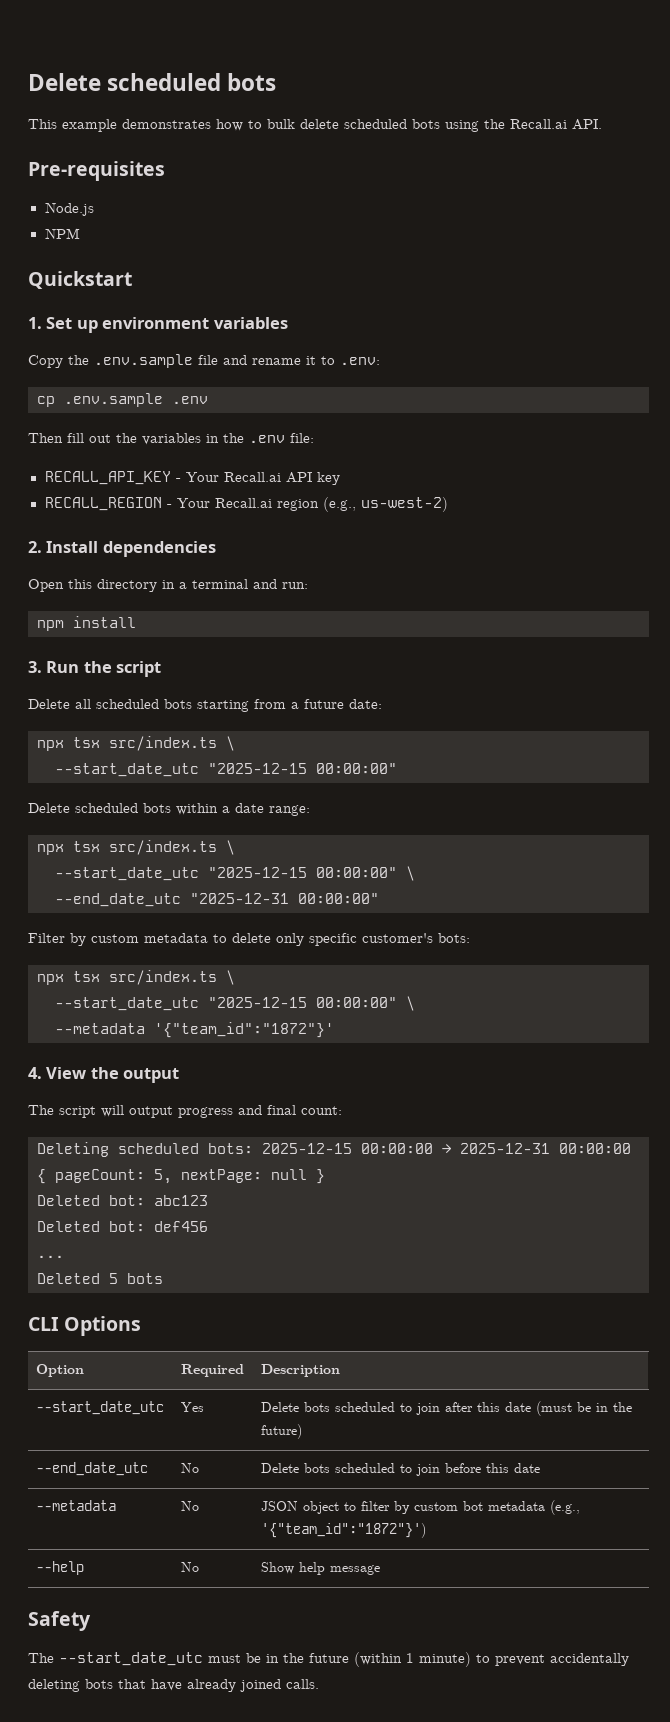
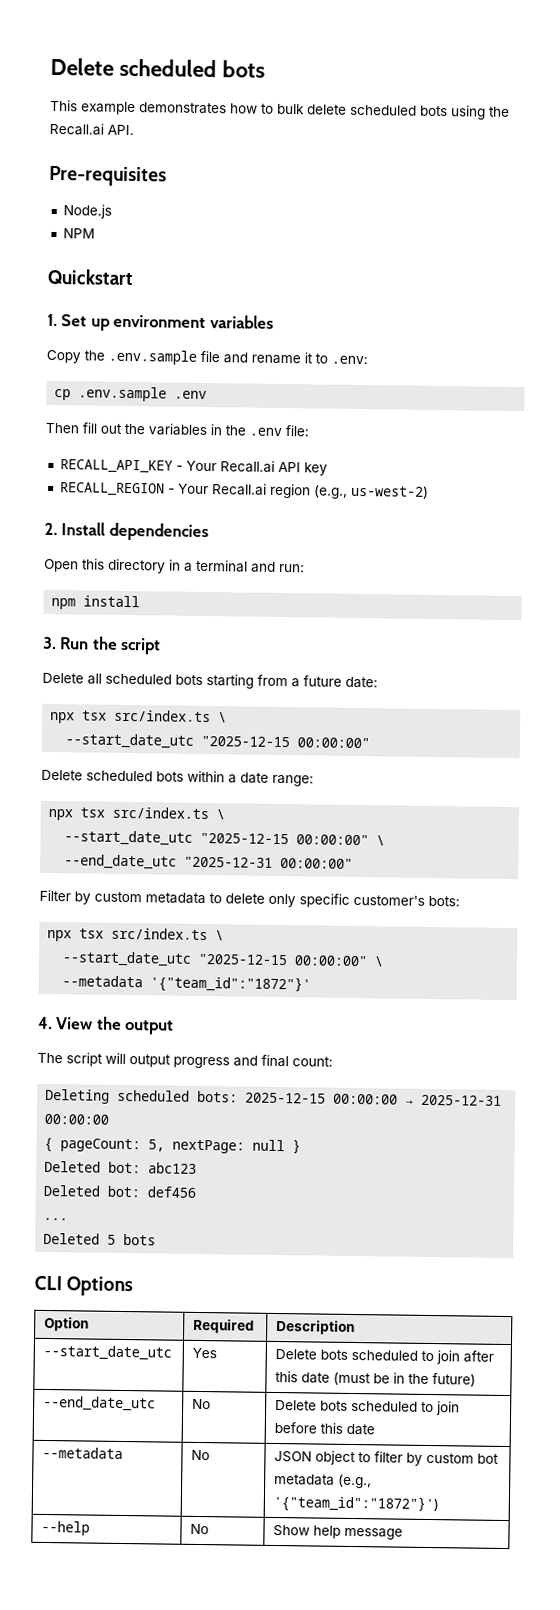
- Safety
- The --start_date_utc must be in the future (within 1 minute) to prevent accidentally deleting bots that have already joined calls.

